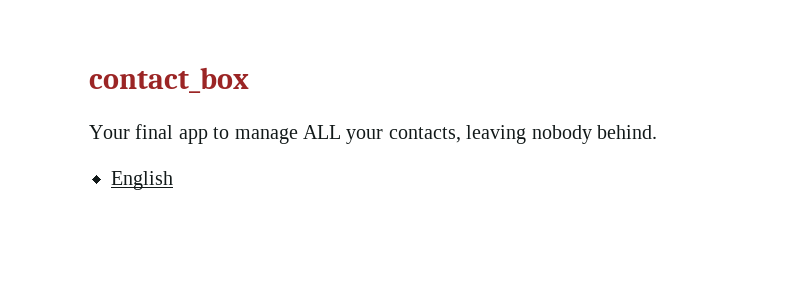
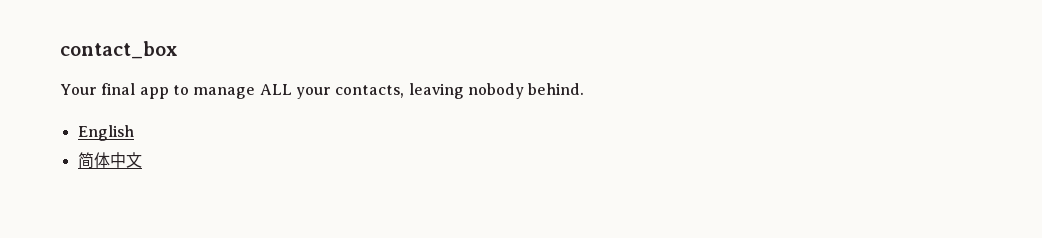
+ 简体中文

